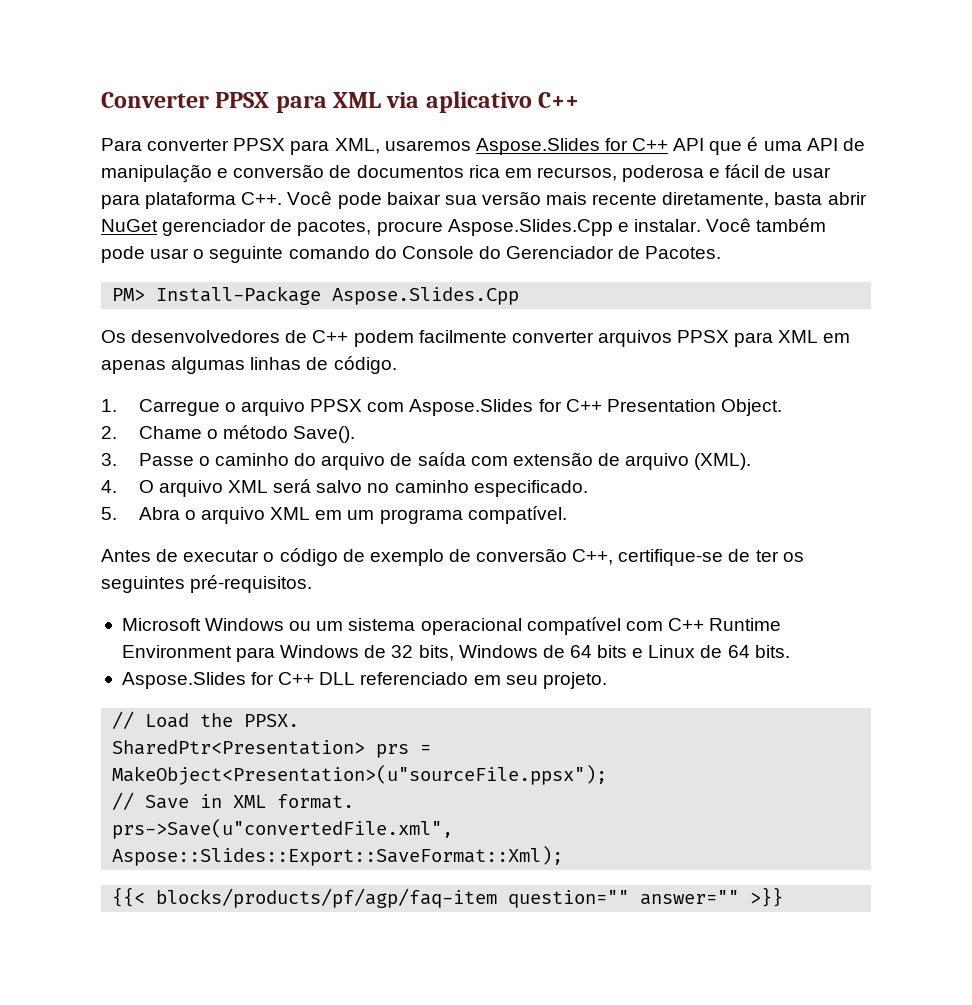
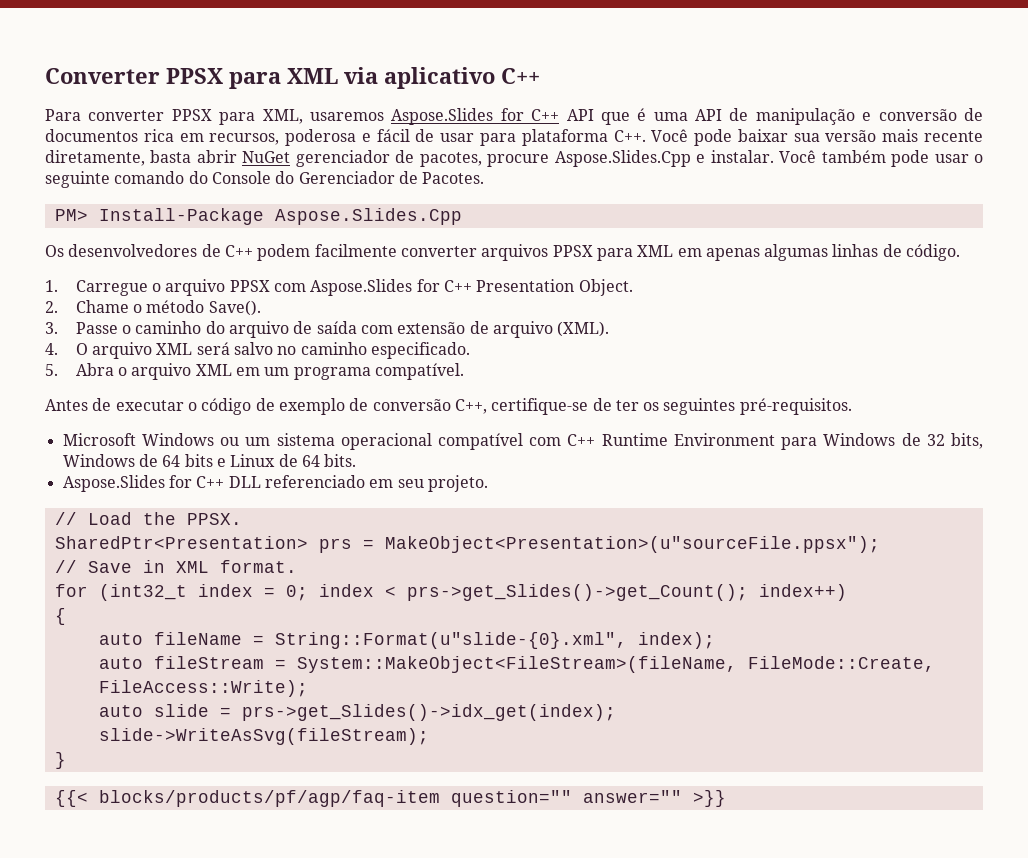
- prs->Save(u"convertedFile.xml", Aspose::Slides::Export::SaveFormat::Xml);
+ for (int32_t index = 0; index < prs->get_Slides()->get_Count(); index++)
+ {
+ auto fileName = String::Format(u"slide-{0}.xml", index);
+ auto fileStream = System::MakeObject<FileStream>(fileName, FileMode::Create, FileAccess::Write);
+ auto slide = prs->get_Slides()->idx_get(index);
+ slide->WriteAsSvg(fileStream);
+ }

